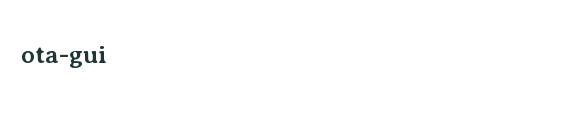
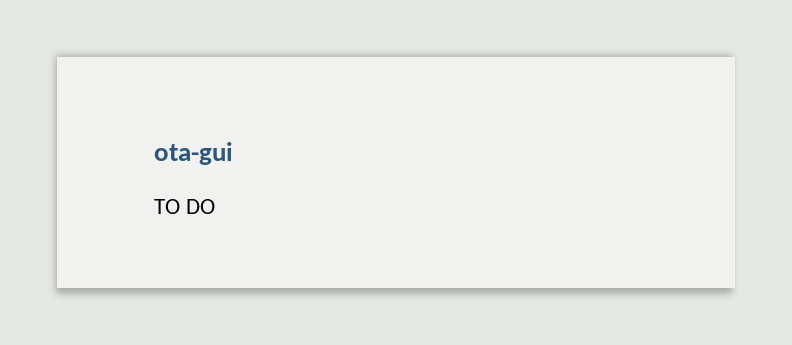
+ TO DO

